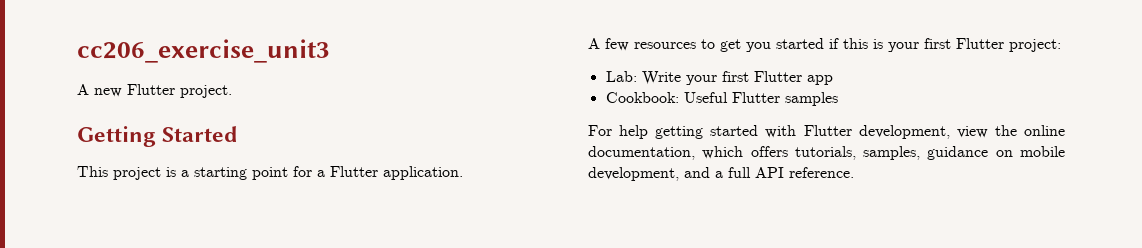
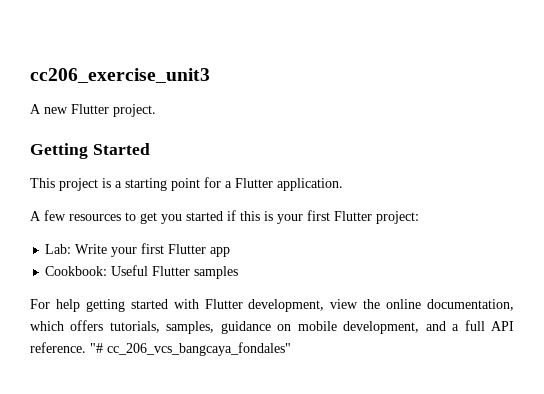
+ "# cc_206_vcs_bangcaya_fondales"

